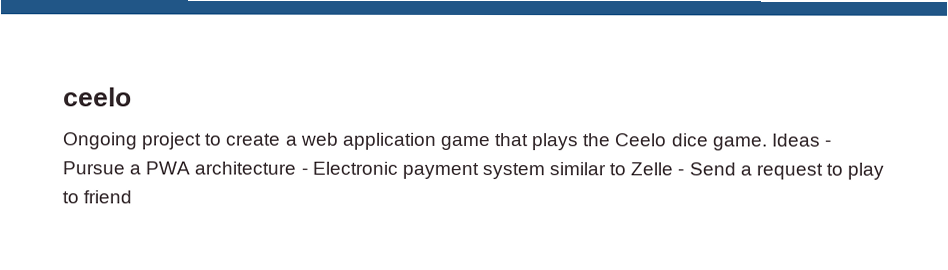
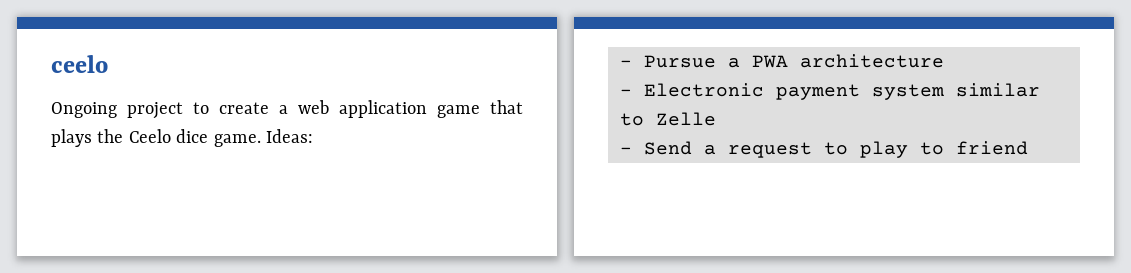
- Ideas - Pursue a PWA architecture - Electronic payment system similar to Zelle - Send a request to play to friend
+ Ideas:
+ - Pursue a PWA architecture
+ - Electronic payment system similar to Zelle
+ - Send a request to play to friend

